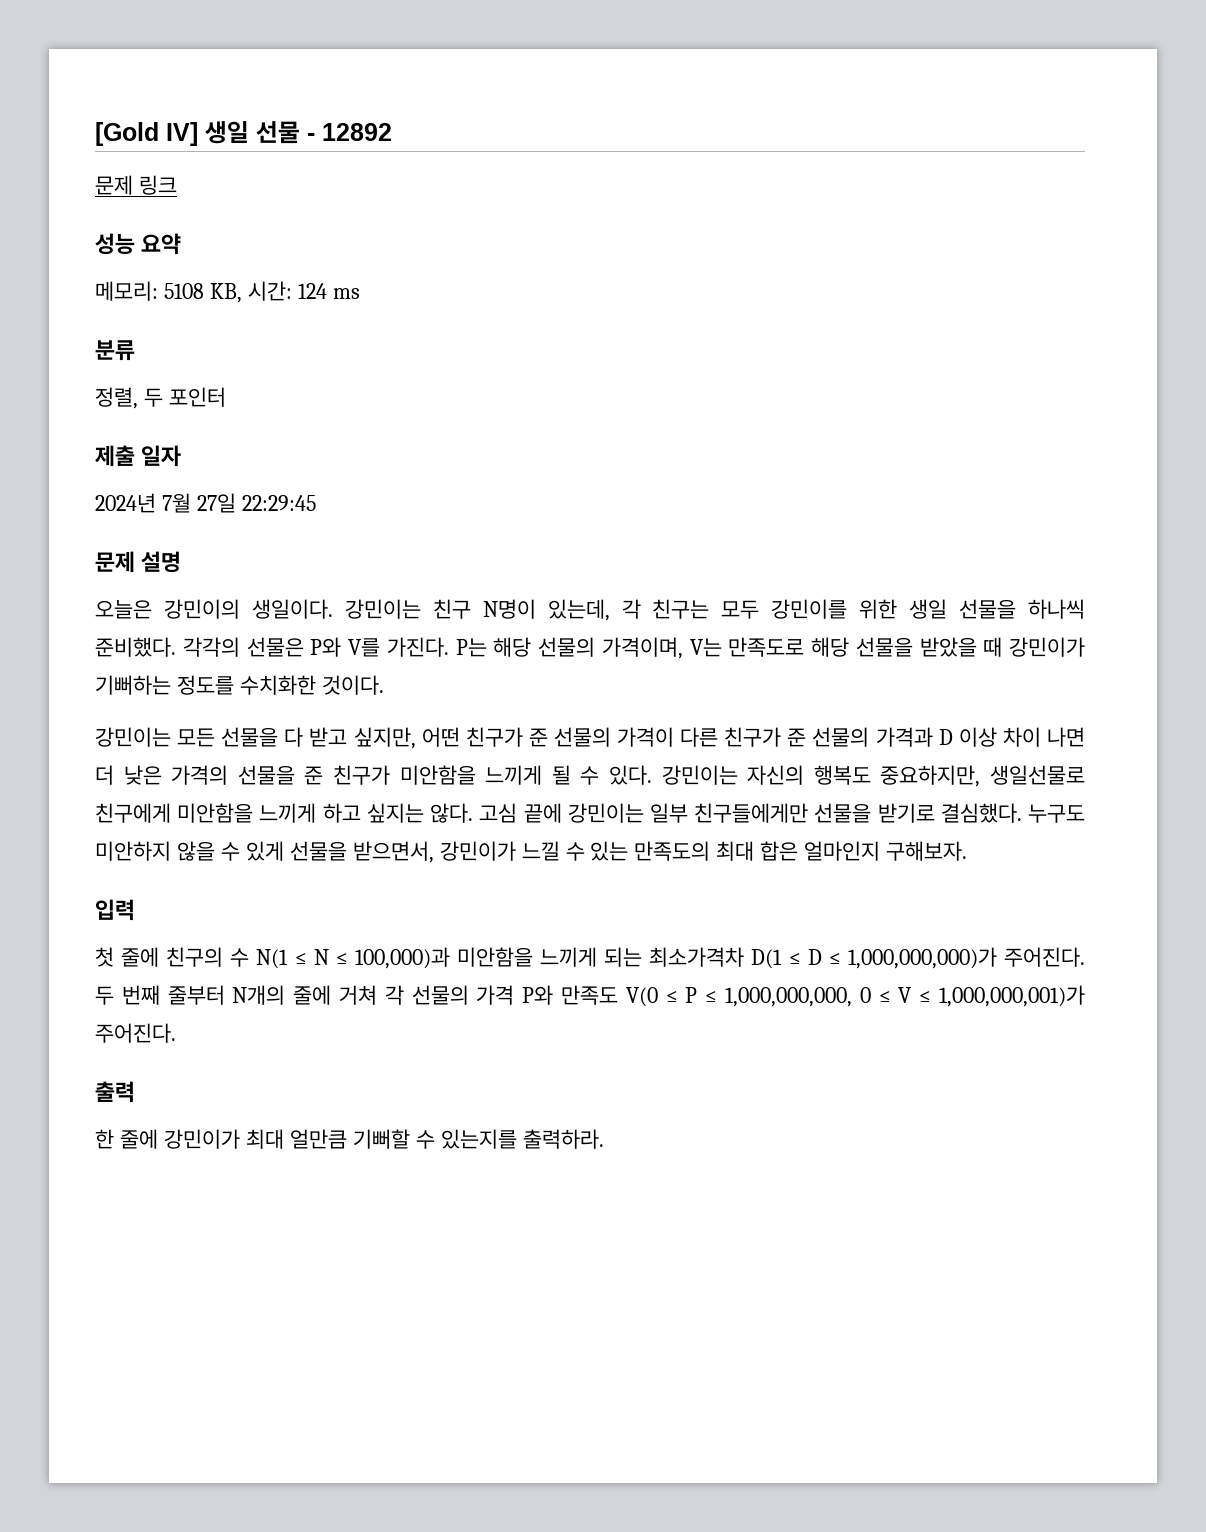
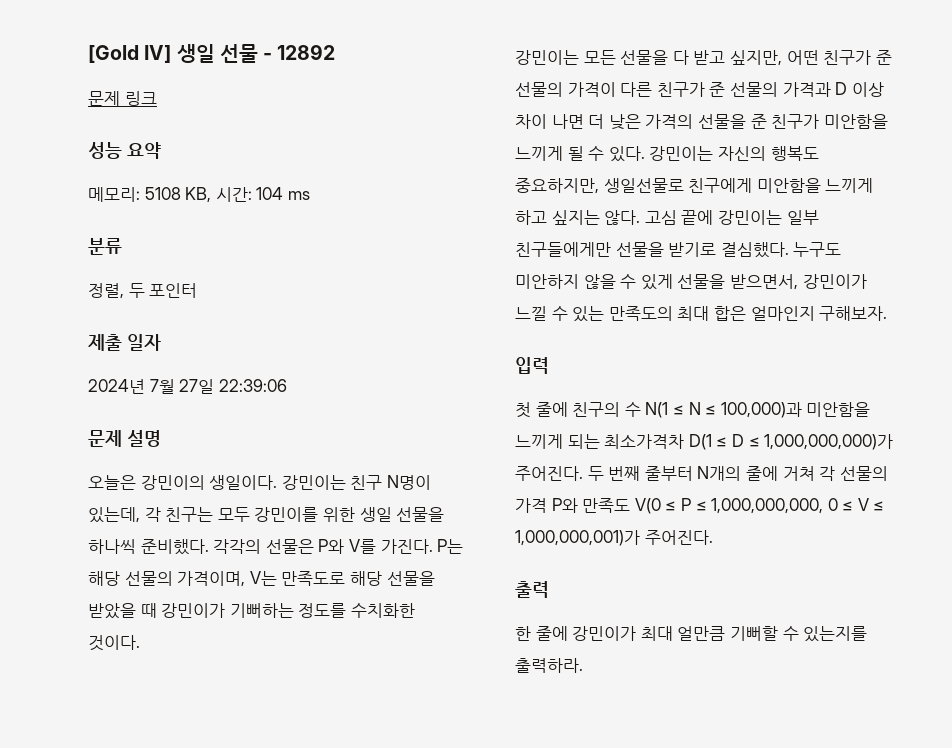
- 메모리: 5108 KB, 시간: 124 ms
+ 메모리: 5108 KB, 시간: 104 ms
- 2024년 7월 27일 22:29:45
+ 2024년 7월 27일 22:39:06

